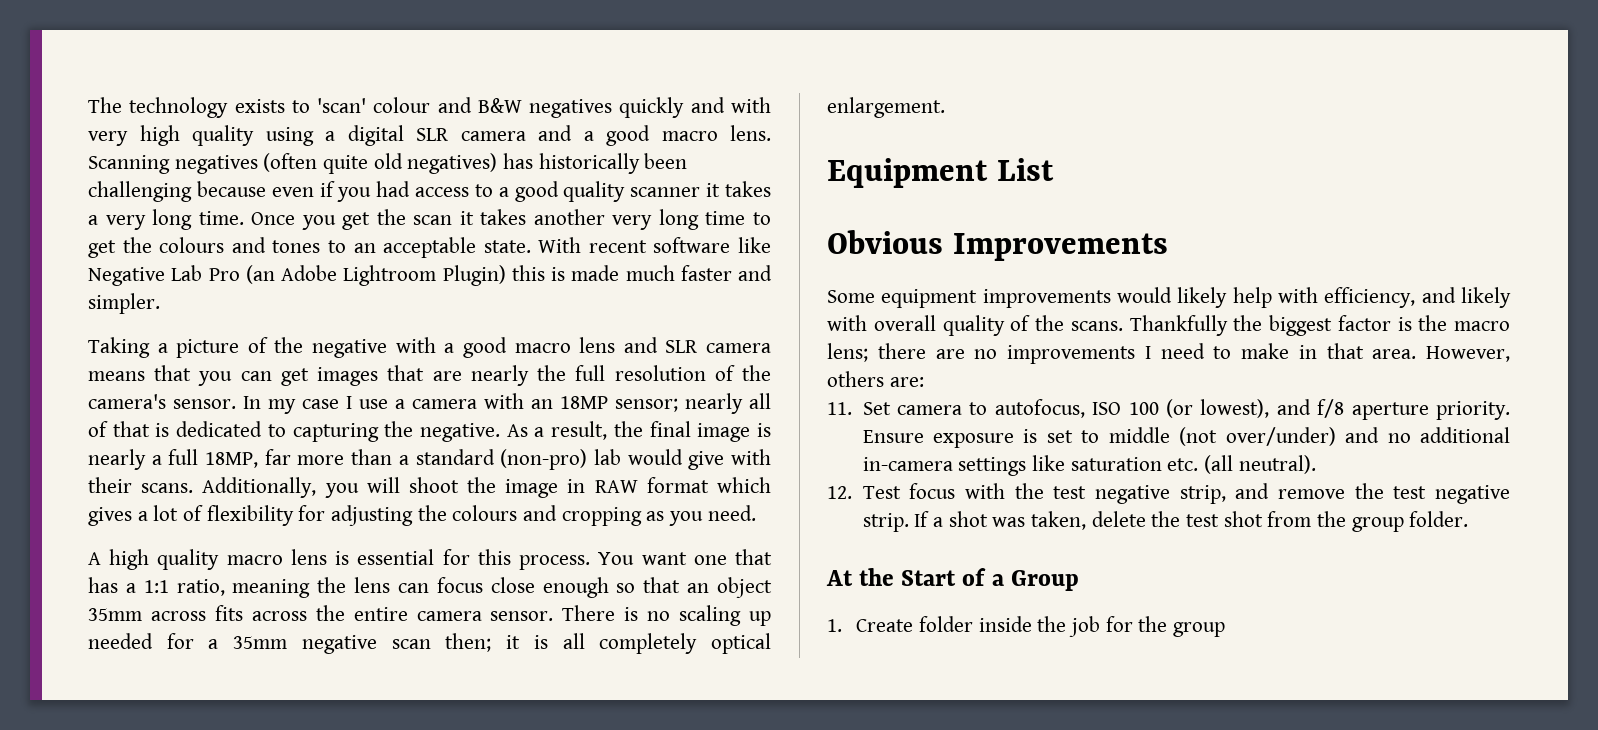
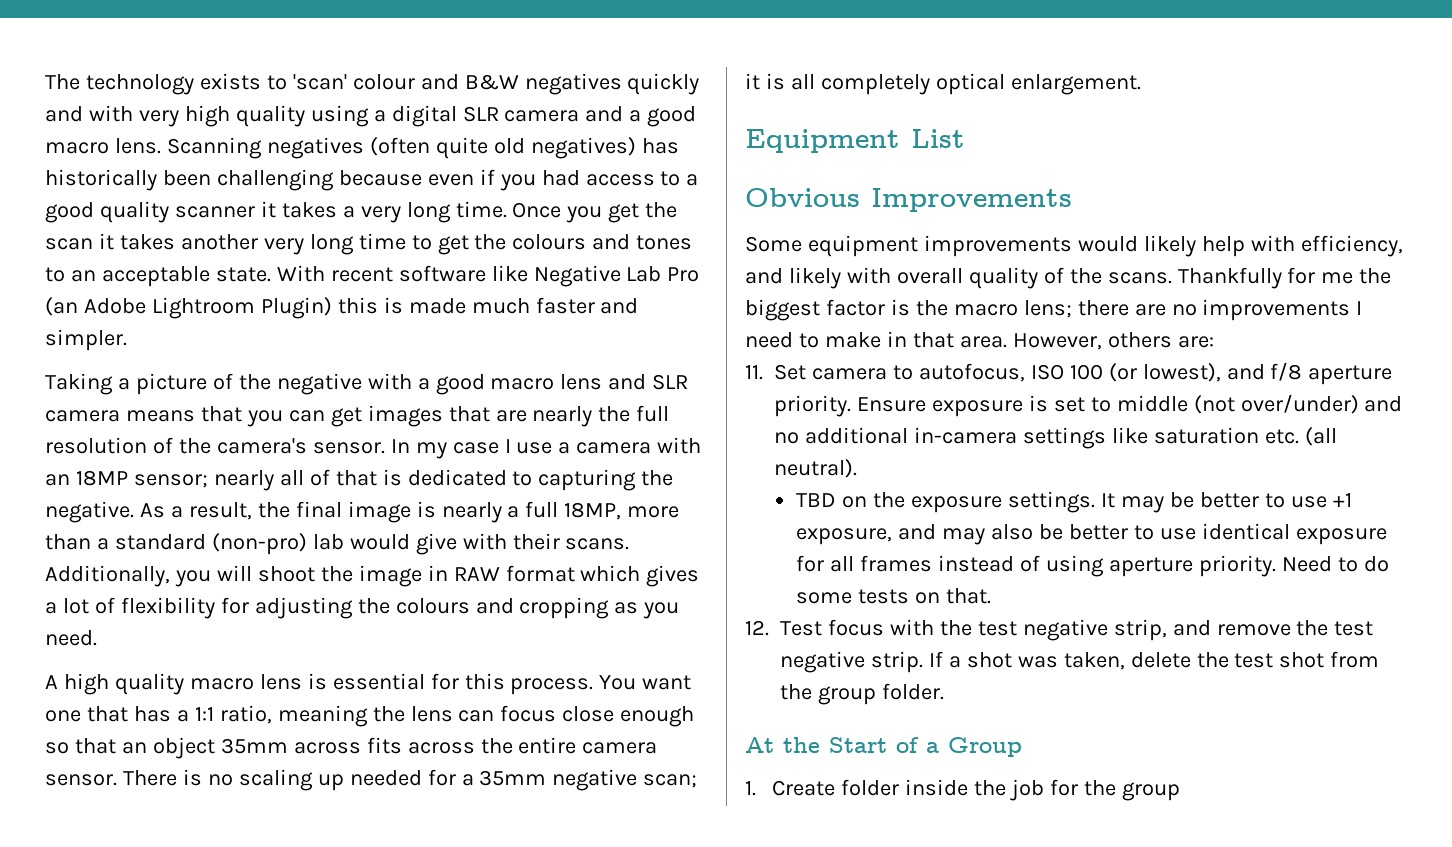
- As a result, the final image is nearly a full 18MP, far more than a standard (non-pro) lab would give with their scans.
+ As a result, the final image is nearly a full 18MP, more than a standard (non-pro) lab would give with their scans.
- There is no scaling up needed for a 35mm negative scan then; it is all completely optical enlargement.
+ There is no scaling up needed for a 35mm negative scan; it is all completely optical enlargement.
- Thankfully the biggest factor is the macro lens; there are no improvements I need to make in that area.
+ Thankfully for me the biggest factor is the macro lens; there are no improvements I need to make in that area.
+ TBD on the exposure settings. It may be better to use +1 exposure, and may also be better to use identical exposure for all frames instead of using aperture priority. Need to do some tests on that.

